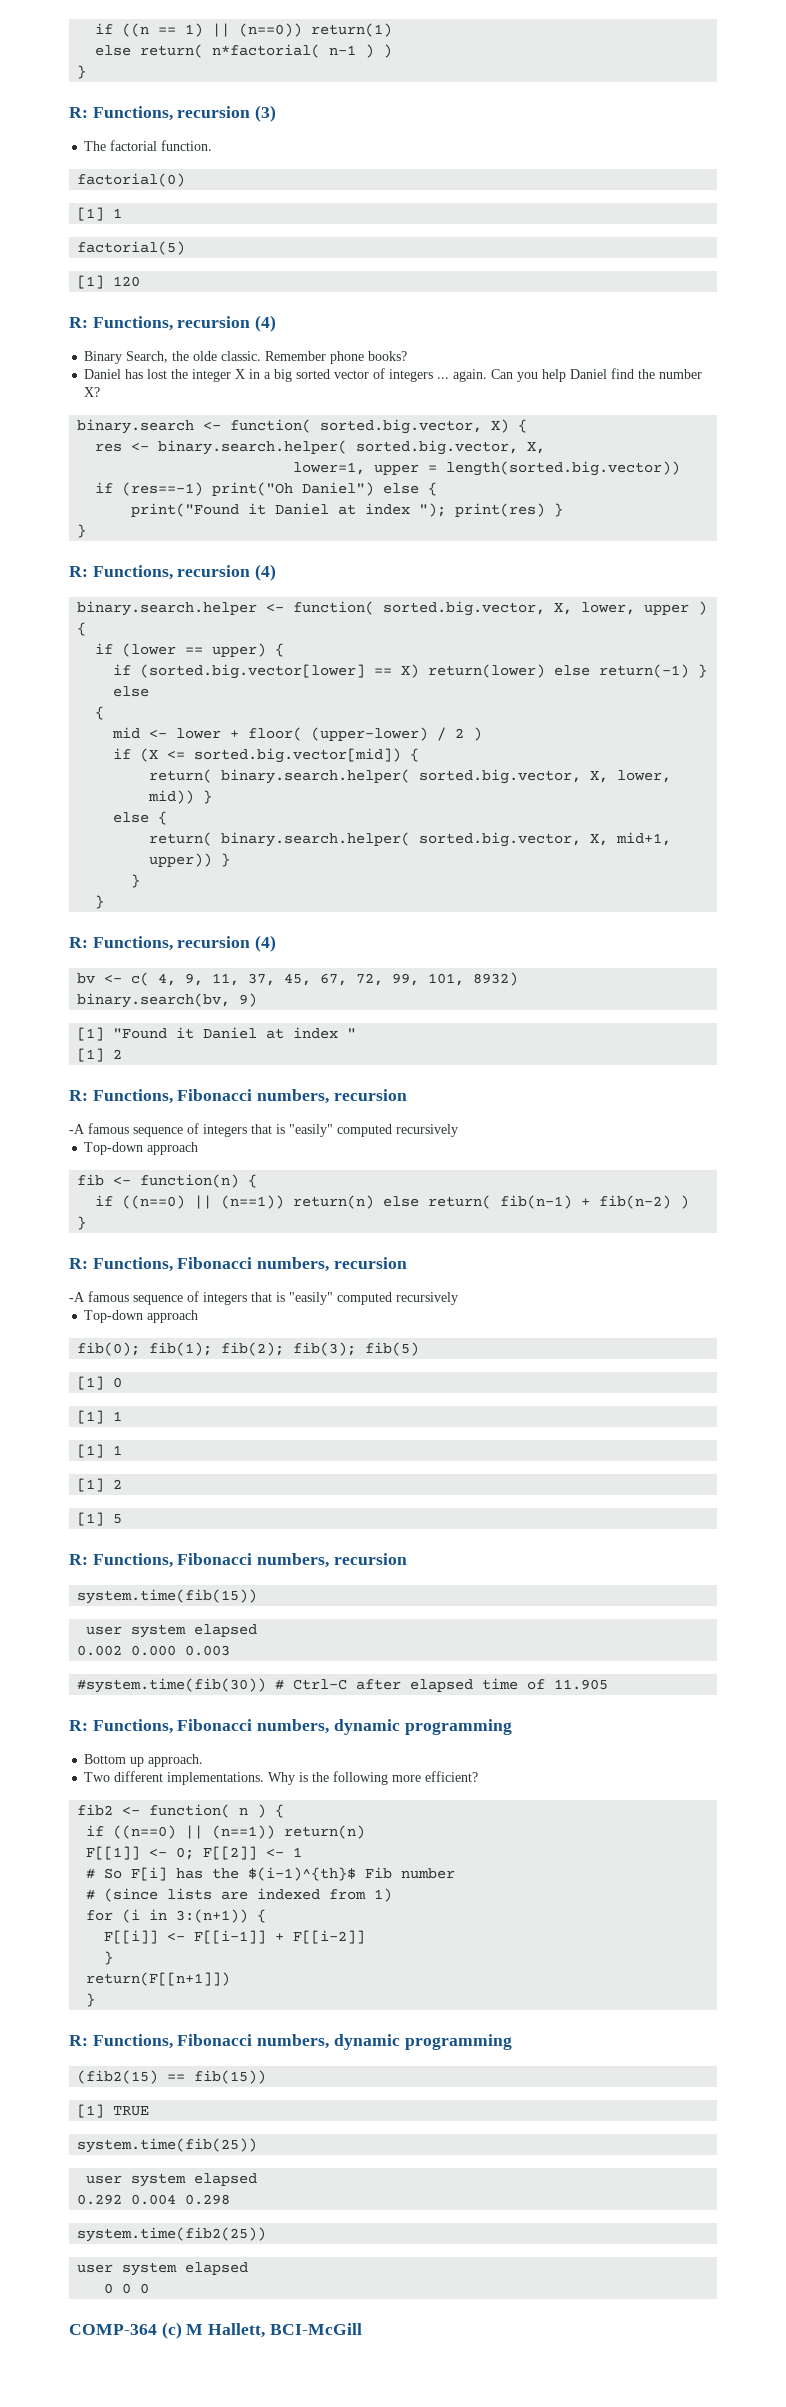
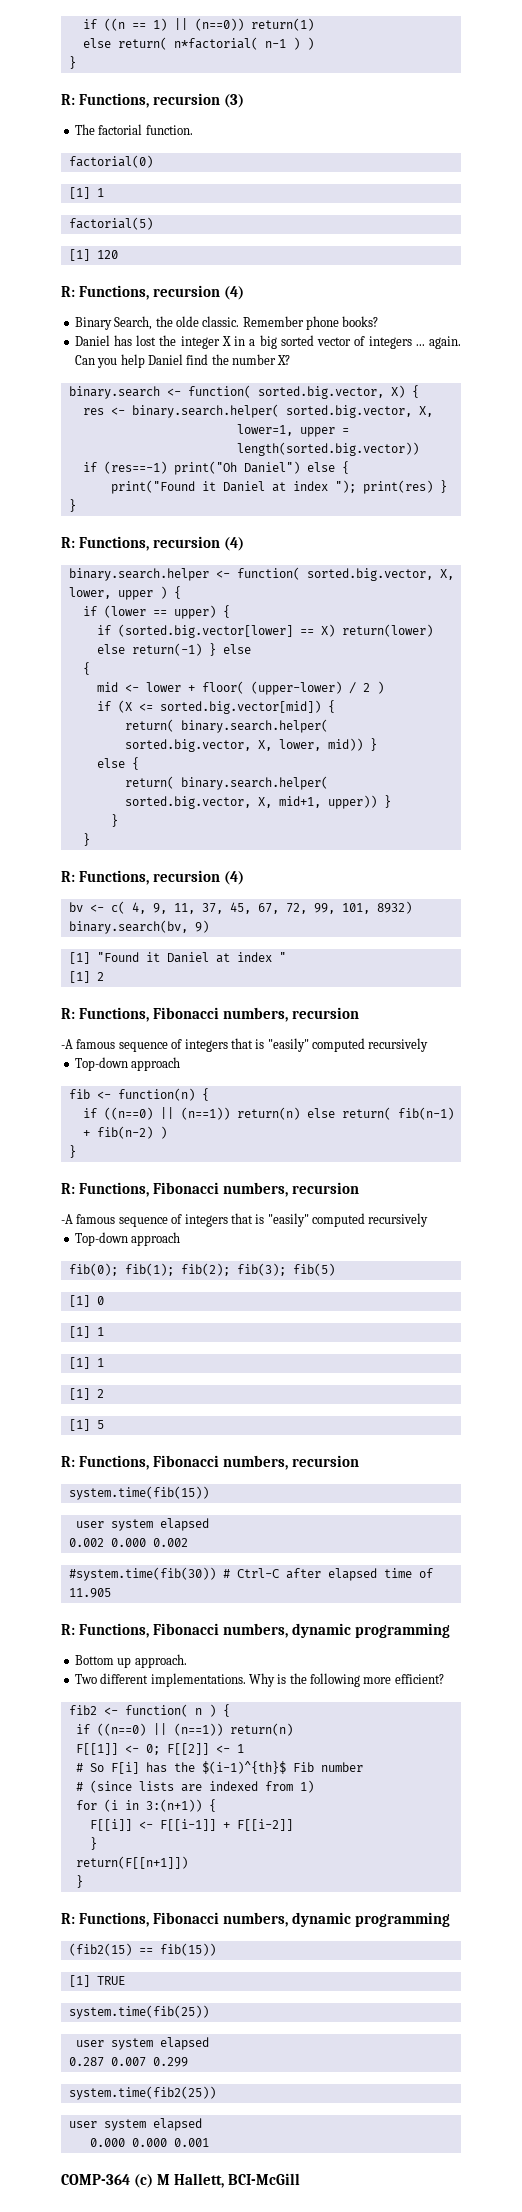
- 0.002 0.000 0.003
+ 0.002 0.000 0.002
- 0.292 0.004 0.298
+ 0.287 0.007 0.299
- 0 0 0
+ 0.000 0.000 0.001

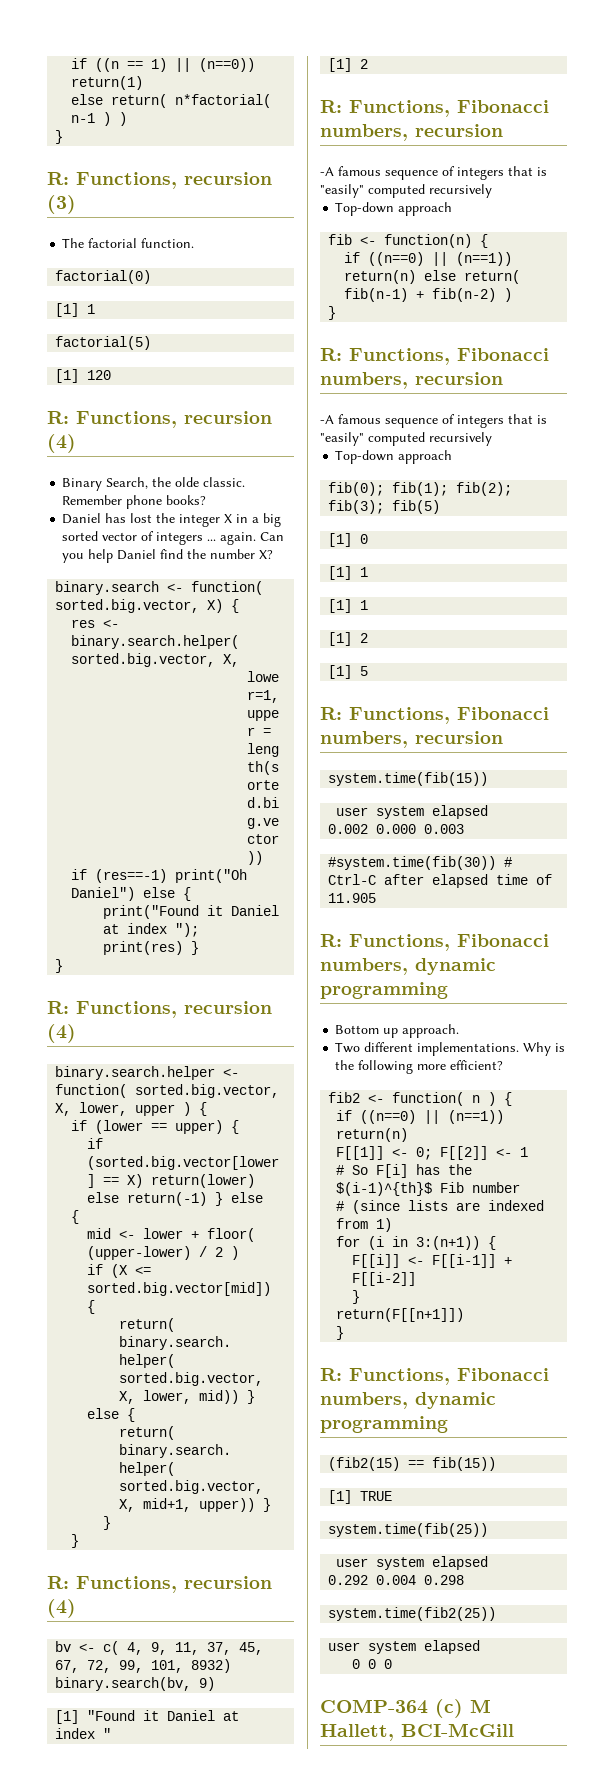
- 0.002 0.000 0.002
+ 0.002 0.000 0.003
- 0.287 0.007 0.299
+ 0.292 0.004 0.298
- 0.000 0.000 0.001
+ 0 0 0

